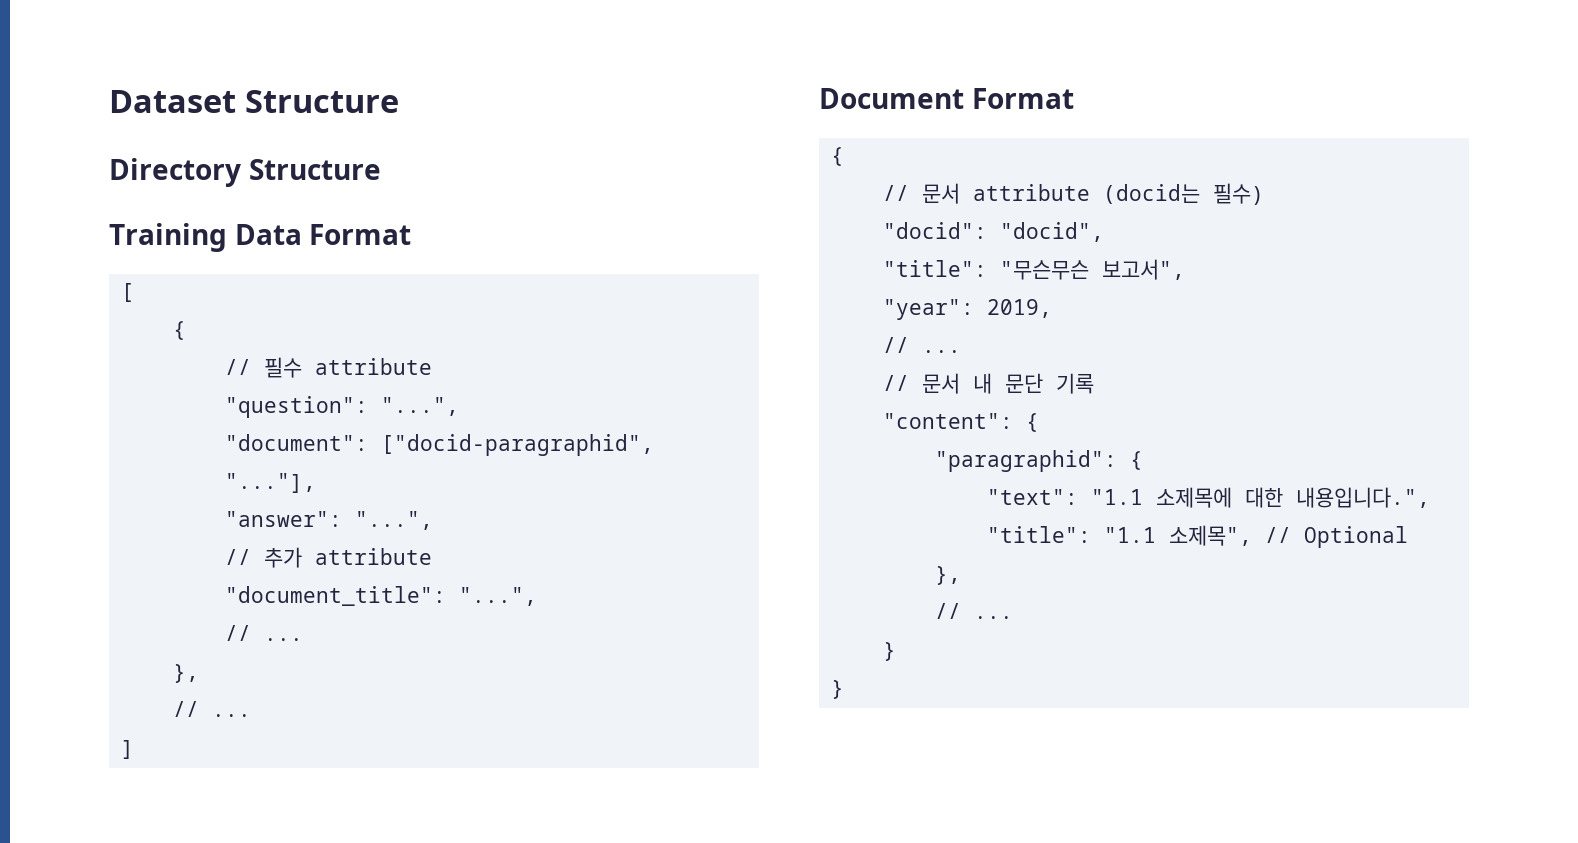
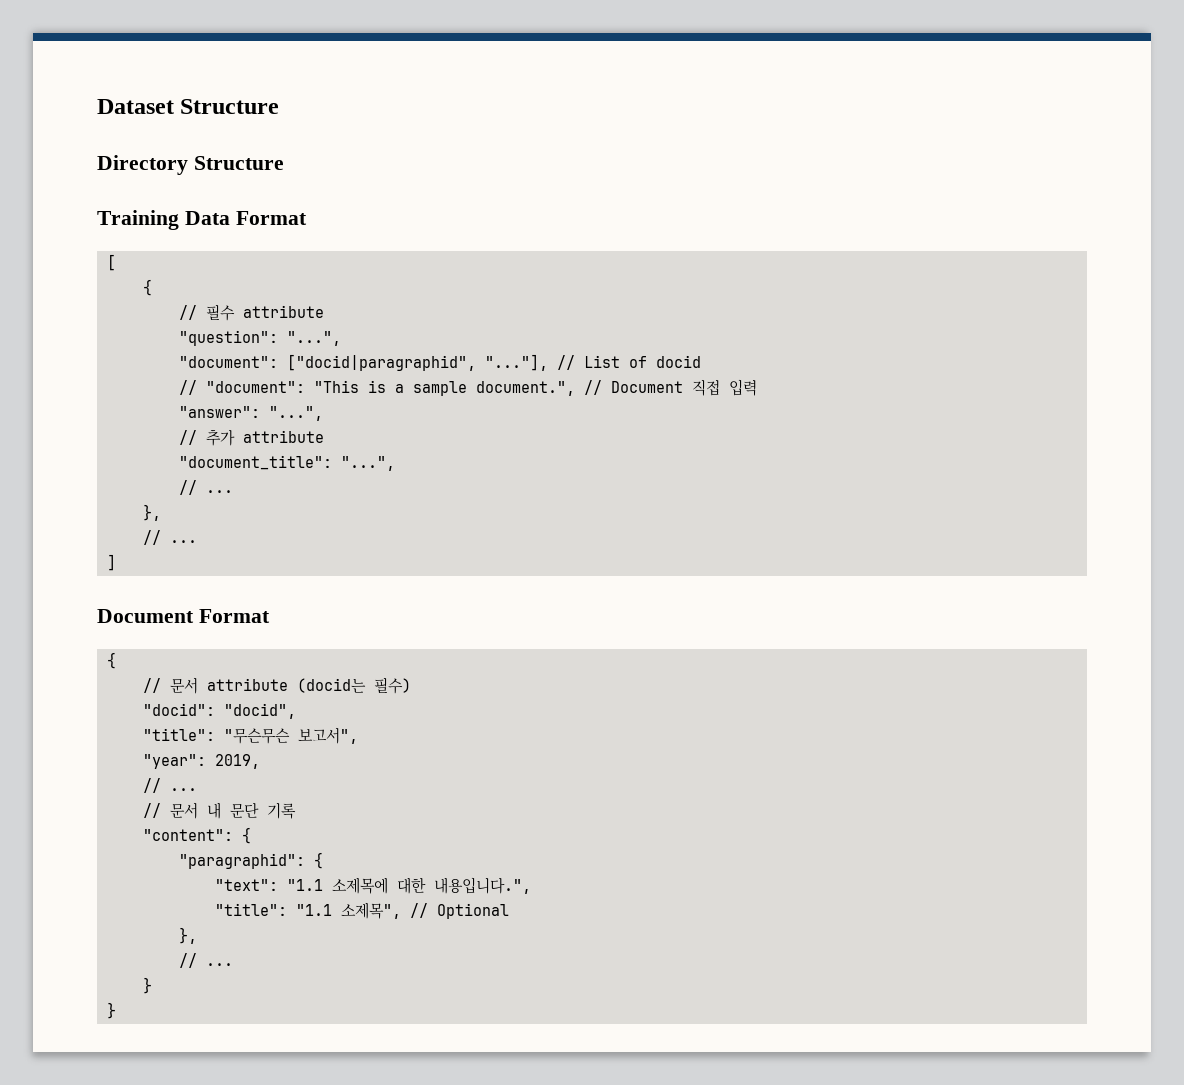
- "document": ["docid-paragraphid", "..."],
+ "document": ["docid|paragraphid", "..."], // List of docid
+ // "document": "This is a sample document.", // Document 직접 입력

